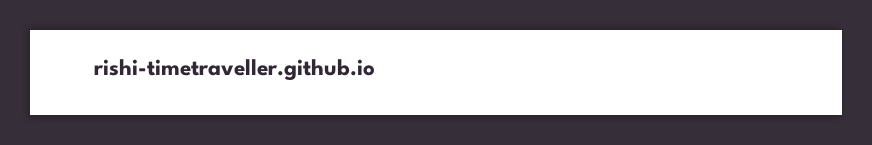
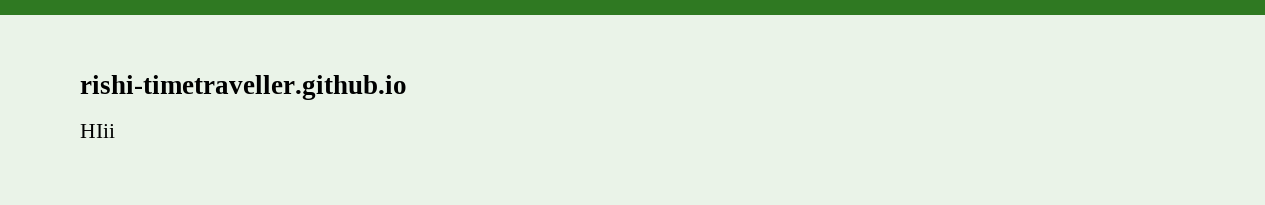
+ HIii

